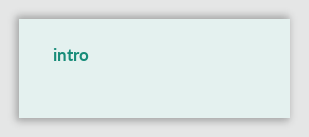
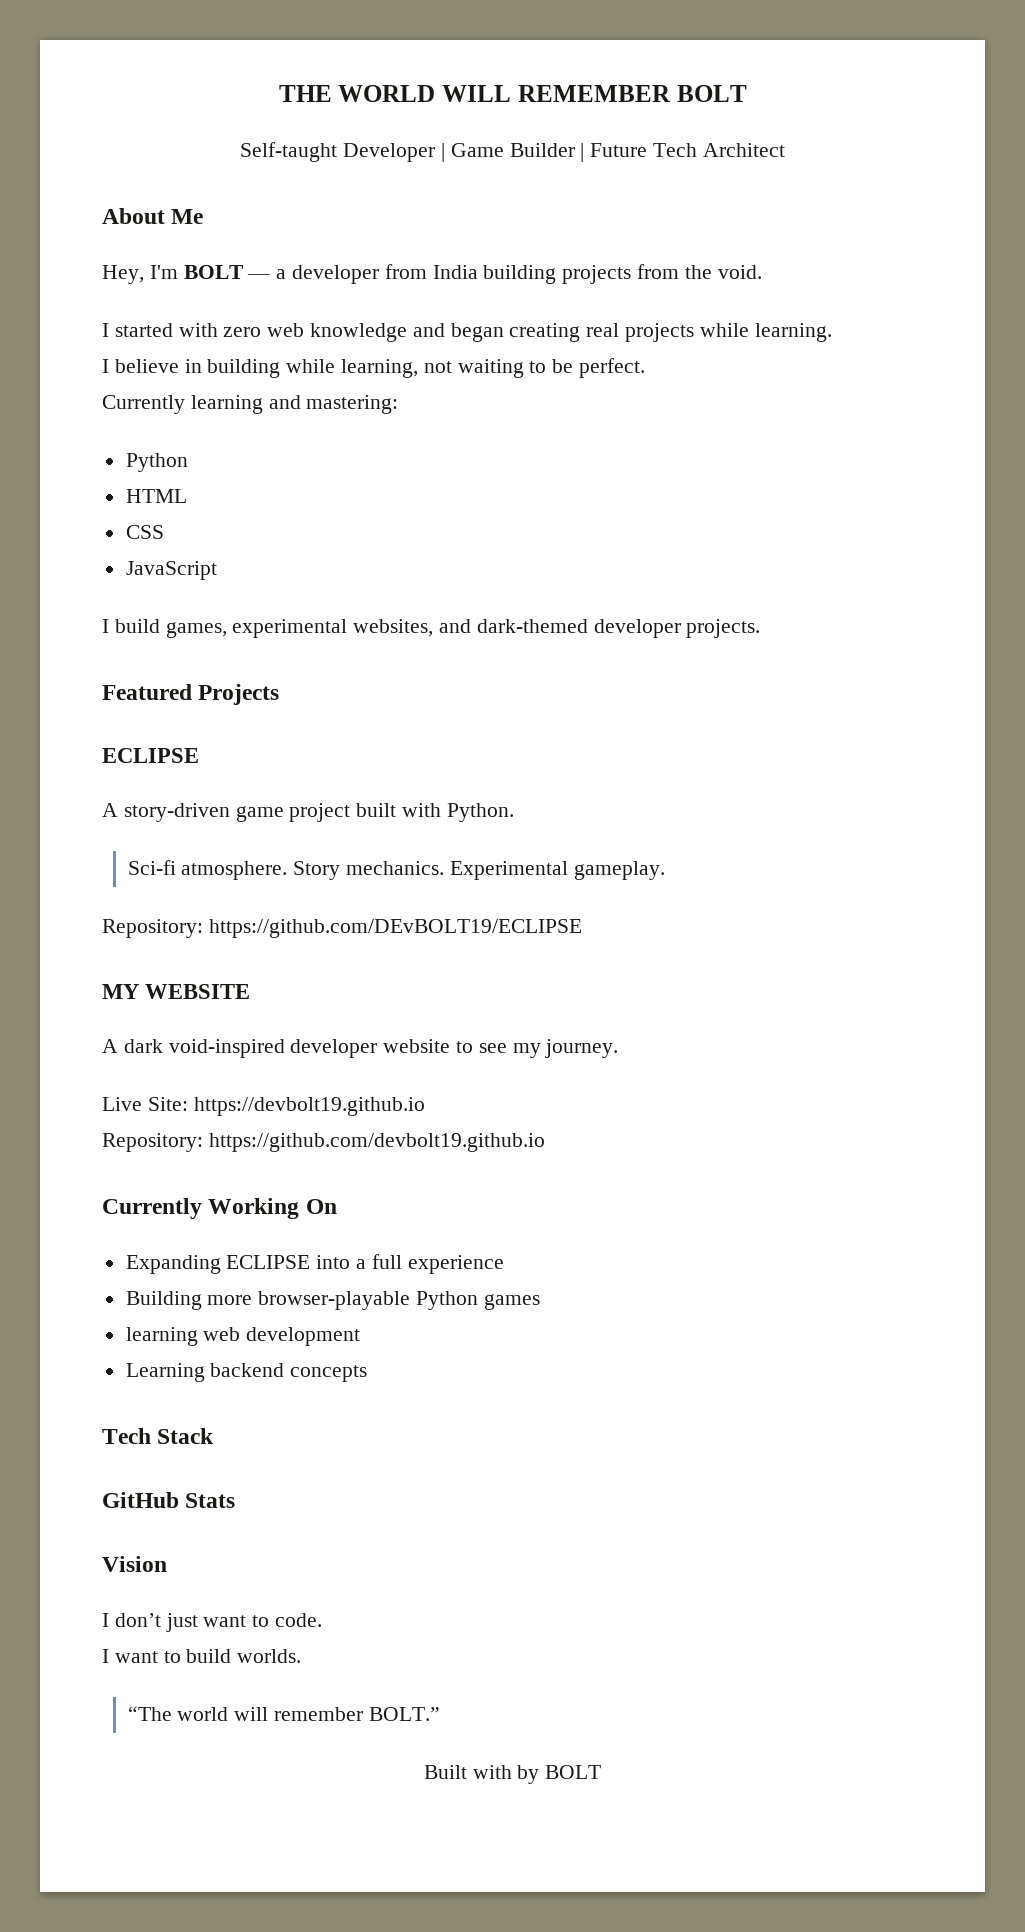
- intro
+ THE WORLD WILL REMEMBER BOLT
+ Self-taught Developer | Game Builder | Future Tech Architect
+ About Me
+ Hey, I'm BOLT — a developer from India building projects from the void.
+ I started with zero web knowledge and began creating real projects while learning.
+ I believe in building while learning, not waiting to be perfect.
+ Currently learning and mastering:
+ Python
+ HTML
+ CSS
+ JavaScript
+ I build games, experimental websites, and dark-themed developer projects.
+ Featured Projects
+ ECLIPSE
+ A story-driven game project built with Python.
+ Sci-fi atmosphere. Story mechanics. Experimental gameplay.
+ Repository: https://github.com/DEvBOLT19/ECLIPSE
+ MY WEBSITE
+ A dark void-inspired developer website to see my journey.
+ Live Site: https://devbolt19.github.io
+ Repository: https://github.com/devbolt19.github.io
+ Currently Working On
+ Expanding ECLIPSE into a full experience
+ Building more browser-playable Python games
+ learning web development
+ Learning backend concepts
+ Tech Stack
+ GitHub Stats
+ Vision
+ I don’t just want to code.
+ I want to build worlds.
+ “The world will remember BOLT.”
+ Built with by BOLT

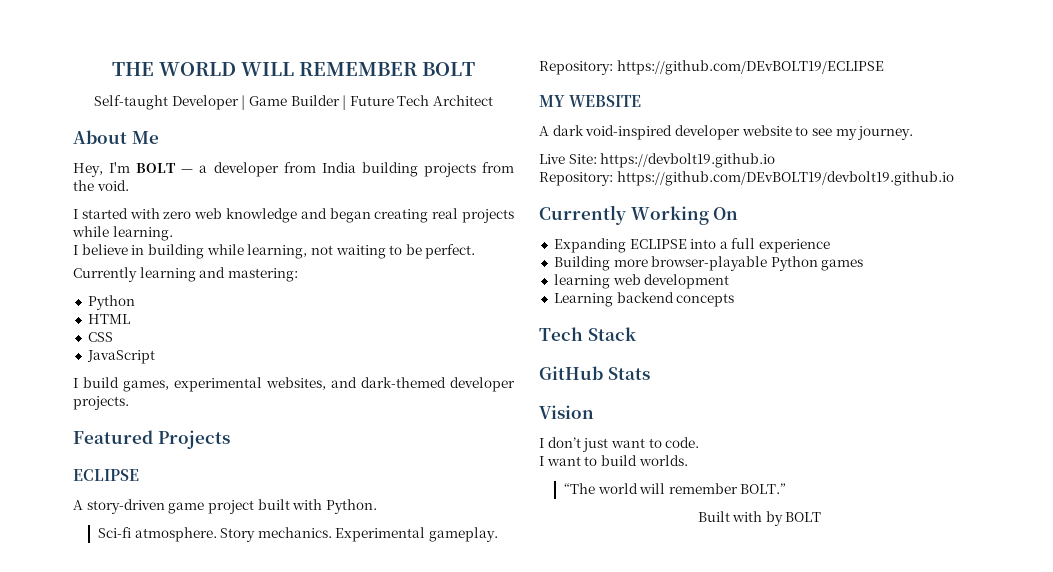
- Repository: https://github.com/devbolt19.github.io
+ Repository: https://github.com/DEvBOLT19/devbolt19.github.io

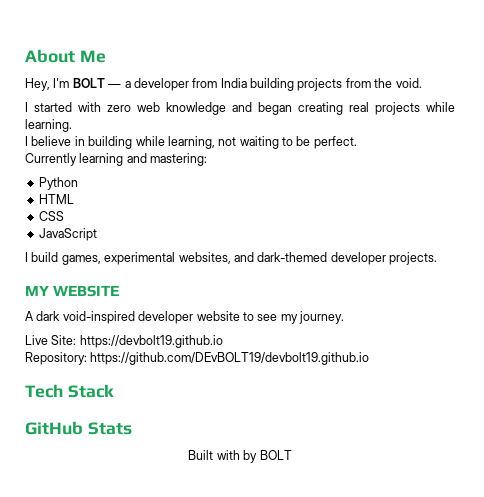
- THE WORLD WILL REMEMBER BOLT
- Self-taught Developer | Game Builder | Future Tech Architect
- Featured Projects
- ECLIPSE
- A story-driven game project built with Python.
- Sci-fi atmosphere. Story mechanics. Experimental gameplay.
- Repository: https://github.com/DEvBOLT19/ECLIPSE
- Currently Working On
- Expanding ECLIPSE into a full experience
- Building more browser-playable Python games
- learning web development
- Learning backend concepts
  Tech Stack
  GitHub Stats
- Vision
- I don’t just want to code.
- I want to build worlds.
- “The world will remember BOLT.”

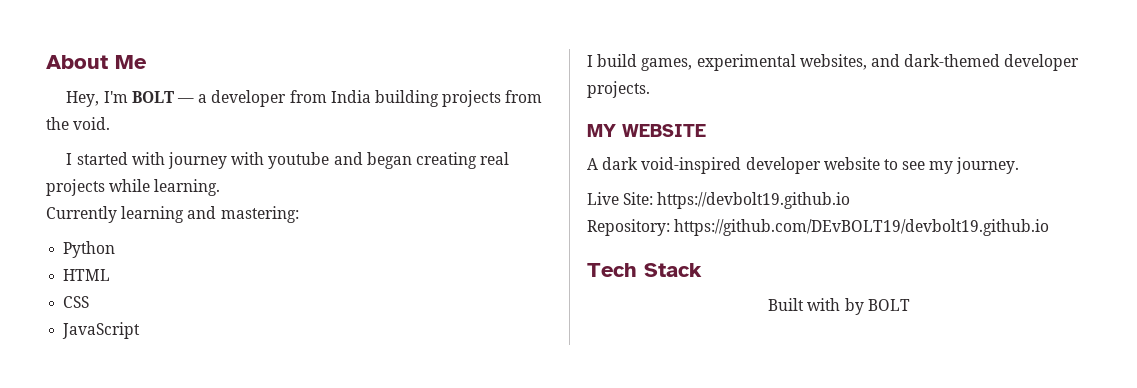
- I started with zero web knowledge and began creating real projects while learning.
+ I started with journey with youtube and began creating real projects while learning.
- I believe in building while learning, not waiting to be perfect.
- GitHub Stats

